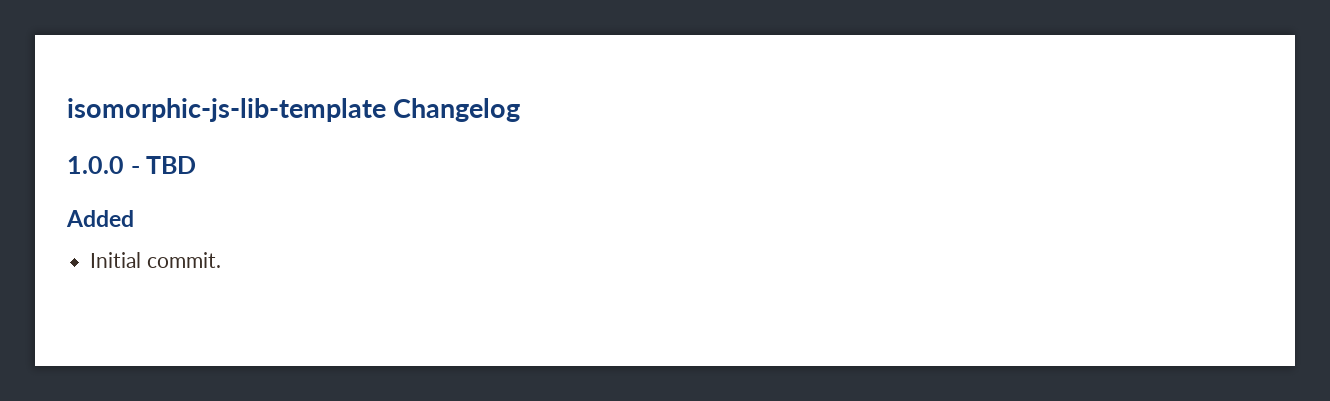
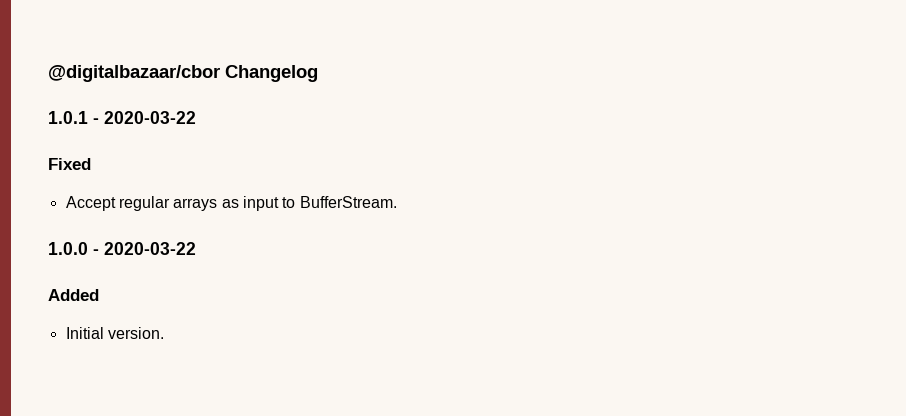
- isomorphic-js-lib-template Changelog
+ @digitalbazaar/cbor Changelog
+ 1.0.1 - 2020-03-22
+ Fixed
+ Accept regular arrays as input to BufferStream.
- 1.0.0 - TBD
+ 1.0.0 - 2020-03-22
- Initial commit.
+ Initial version.

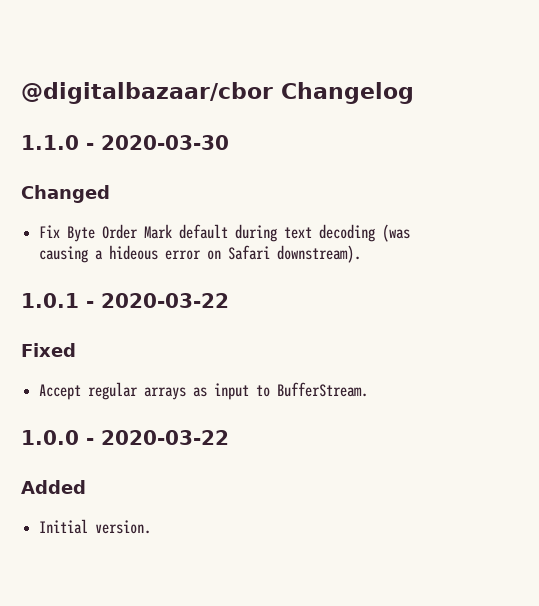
+ 1.1.0 - 2020-03-30
+ Changed
+ Fix Byte Order Mark default during text decoding (was causing a hideous error on Safari downstream).

